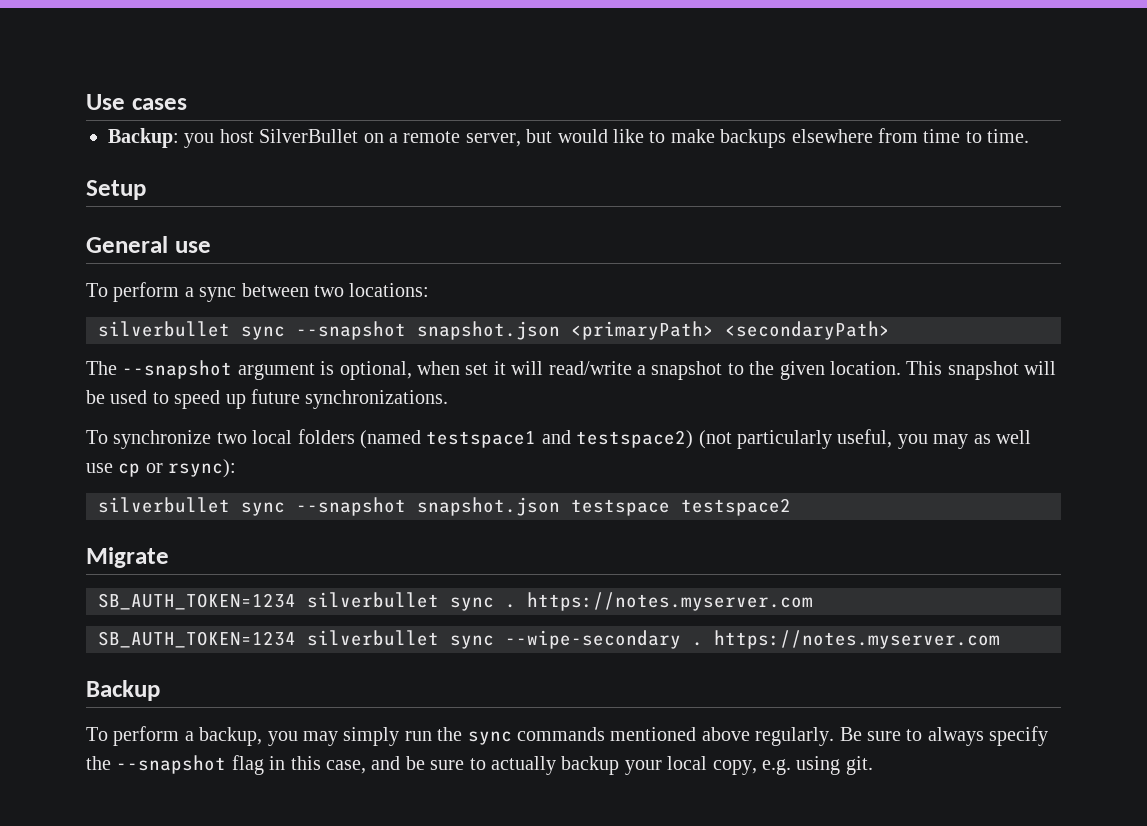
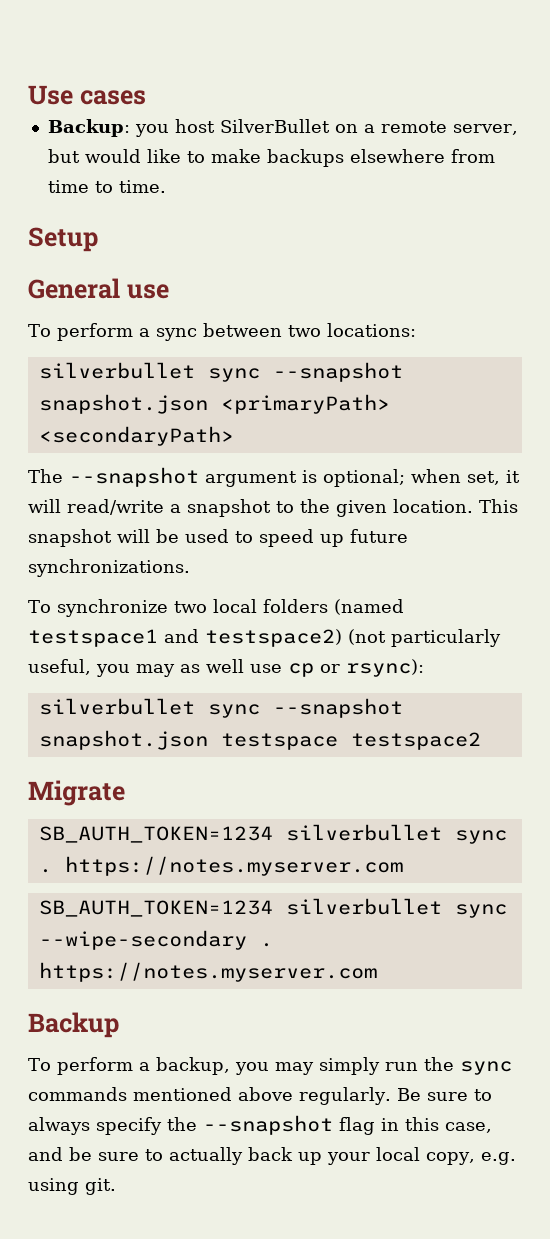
- The --snapshot argument is optional, when set it will read/write a snapshot to the given location.
+ The --snapshot argument is optional; when set, it will read/write a snapshot to the given location.
- Be sure to always specify the --snapshot flag in this case, and be sure to actually backup your local copy, e.g. using git.
+ Be sure to always specify the --snapshot flag in this case, and be sure to actually back up your local copy, e.g. using git.

